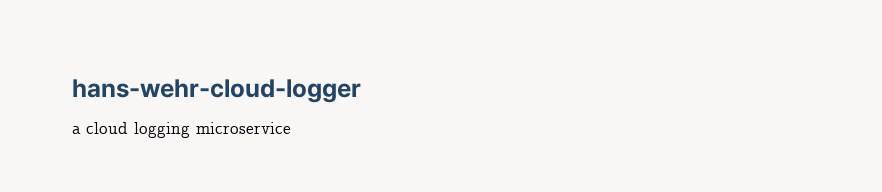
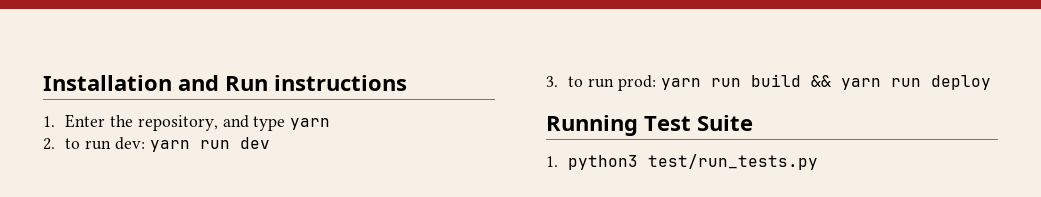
- hans-wehr-cloud-logger
- a cloud logging microservice
+ Installation and Run instructions
+ 1. Enter the repository, and type yarn
+ 2. to run dev: yarn run dev
+ 3. to run prod: yarn run build && yarn run deploy
+ Running Test Suite
+ 1. python3 test/run_tests.py

